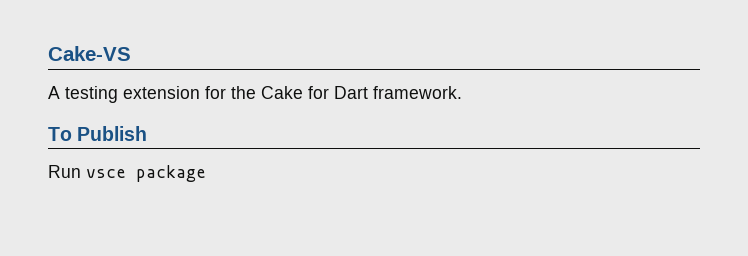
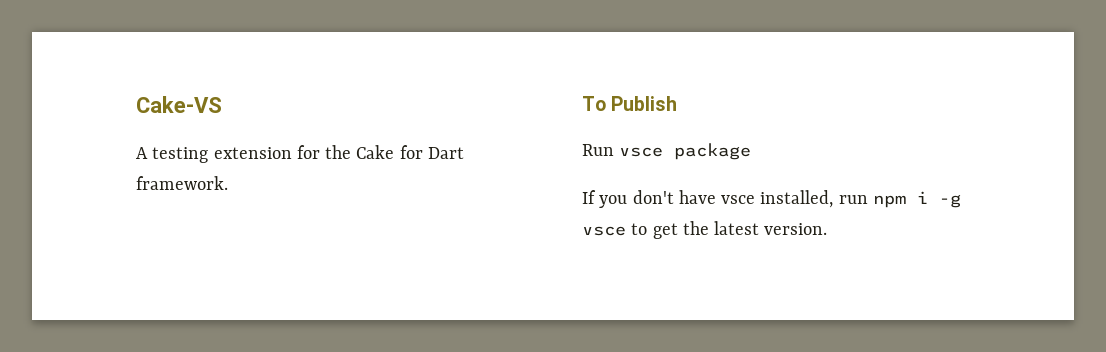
+ If you don't have vsce installed, run npm i -g vsce to get the latest version.

